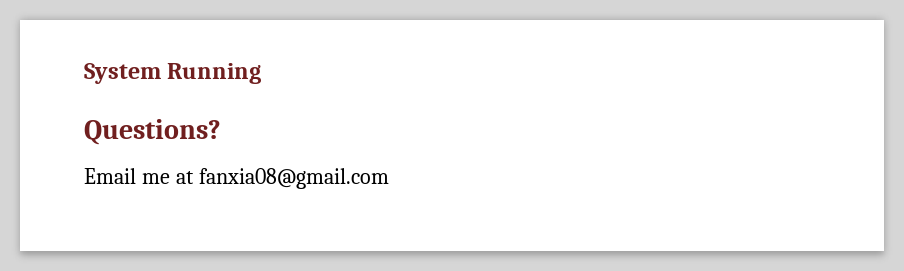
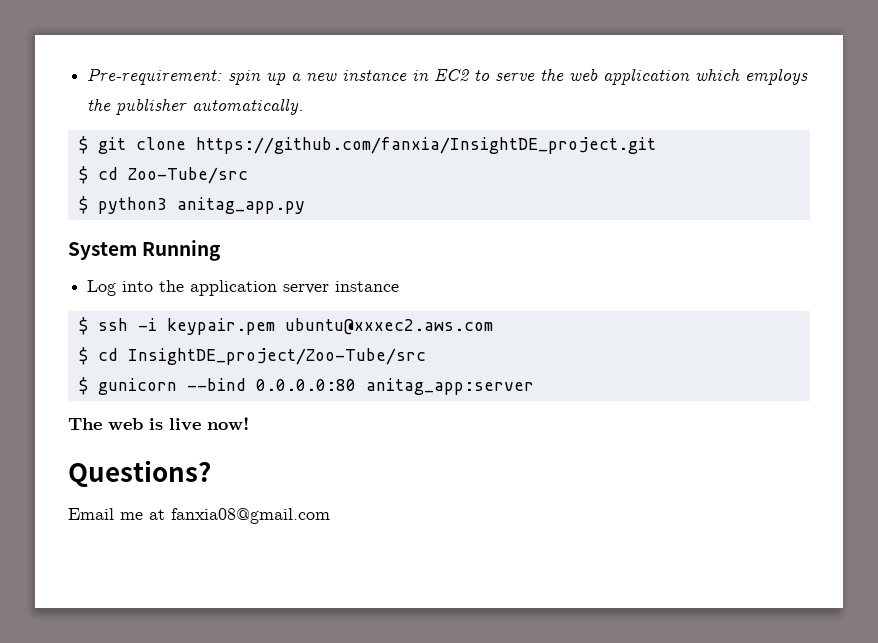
+ Pre-requirement: spin up a new instance in EC2 to serve the web application which employs the publisher automatically.
+ $ git clone https://github.com/fanxia/InsightDE_project.git
+ $ cd Zoo-Tube/src
+ $ python3 anitag_app.py
  System Running
+ Log into the application server instance
+ $ ssh -i keypair.pem ubuntu@xxxec2.aws.com
+ $ cd InsightDE_project/Zoo-Tube/src
+ $ gunicorn --bind 0.0.0.0:80 anitag_app:server
+ The web is live now!

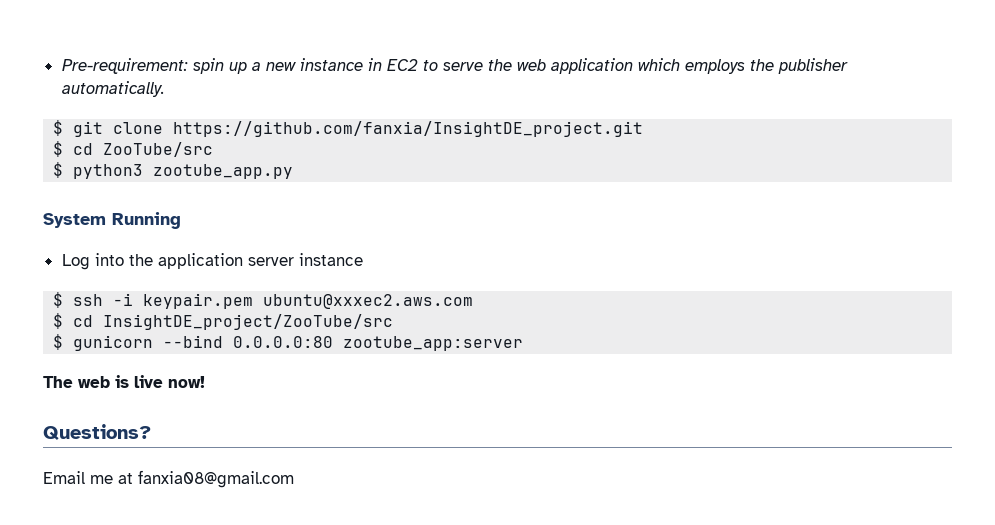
- $ cd Zoo-Tube/src
+ $ cd ZooTube/src
- $ python3 anitag_app.py
+ $ python3 zootube_app.py
- $ cd InsightDE_project/Zoo-Tube/src
+ $ cd InsightDE_project/ZooTube/src
- $ gunicorn --bind 0.0.0.0:80 anitag_app:server
+ $ gunicorn --bind 0.0.0.0:80 zootube_app:server

